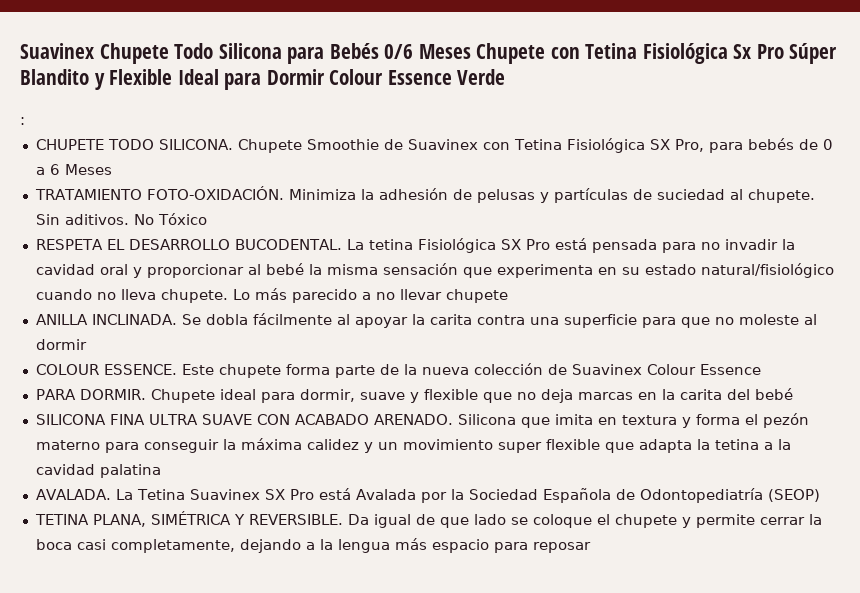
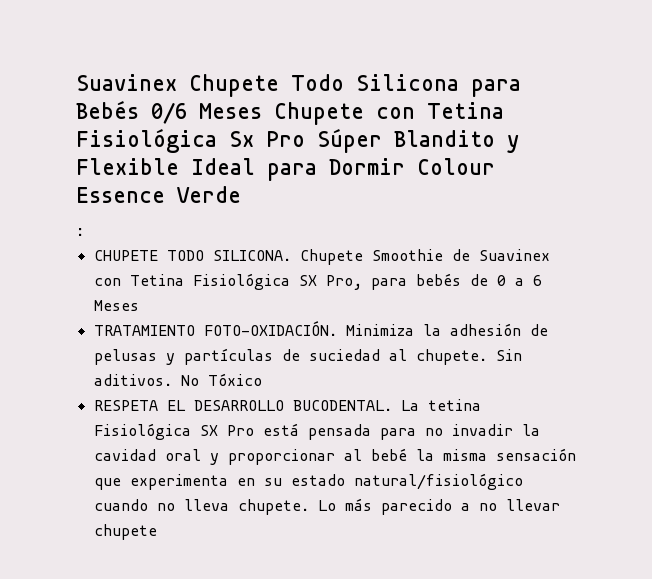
- ANILLA INCLINADA. Se dobla fácilmente al apoyar la carita contra una superficie para que no moleste al dormir
- COLOUR ESSENCE. Este chupete forma parte de la nueva colección de Suavinex Colour Essence
- PARA DORMIR. Chupete ideal para dormir, suave y flexible que no deja marcas en la carita del bebé
- SILICONA FINA ULTRA SUAVE CON ACABADO ARENADO. Silicona que imita en textura y forma el pezón materno para conseguir la máxima calidez y un movimiento super flexible que adapta la tetina a la cavidad palatina
- AVALADA. La Tetina Suavinex SX Pro está Avalada por la Sociedad Española de Odontopediatría (SEOP)
- TETINA PLANA, SIMÉTRICA Y REVERSIBLE. Da igual de que lado se coloque el chupete y permite cerrar la boca casi completamente, dejando a la lengua más espacio para reposar

